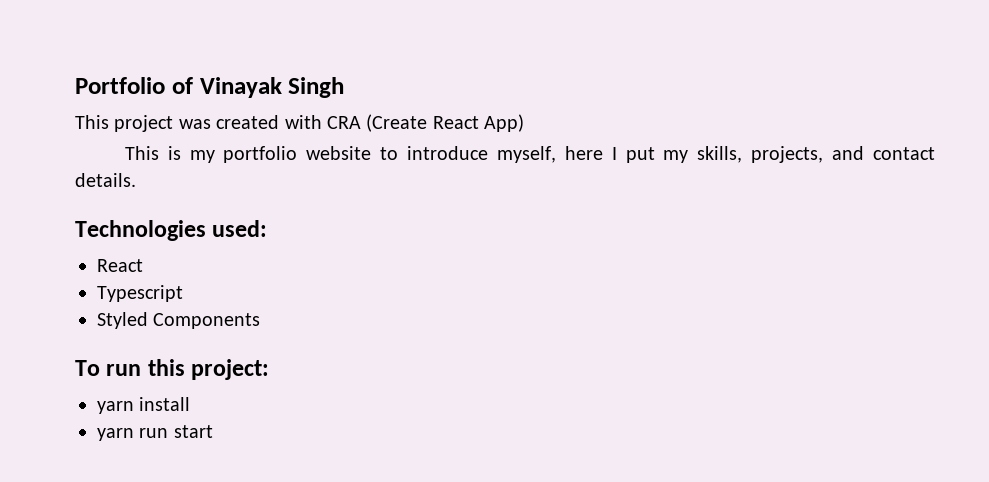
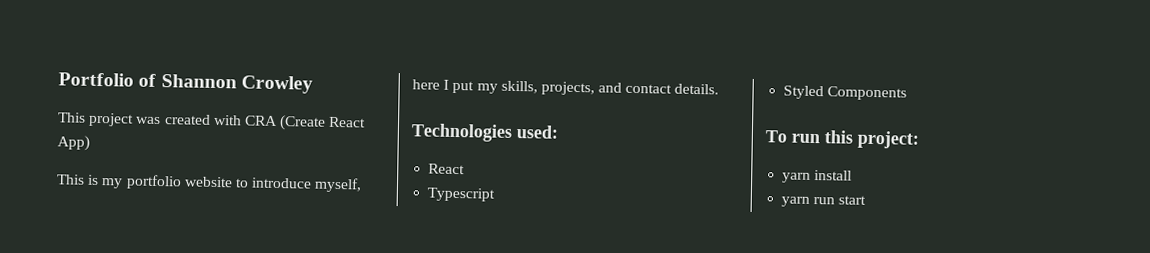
- Portfolio of Vinayak Singh
+ Portfolio of Shannon Crowley

